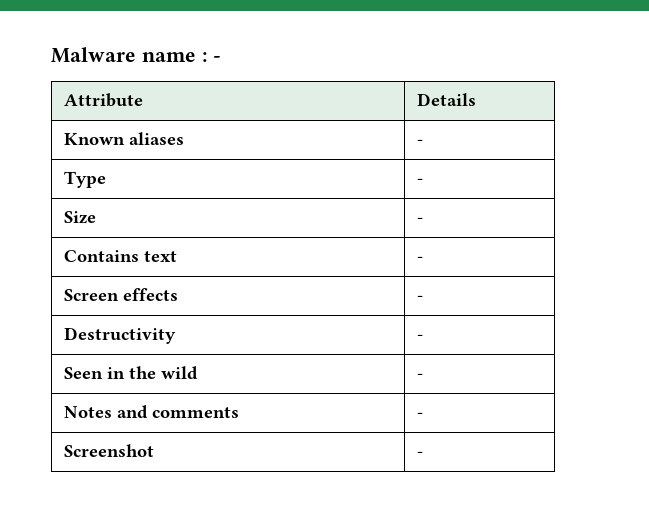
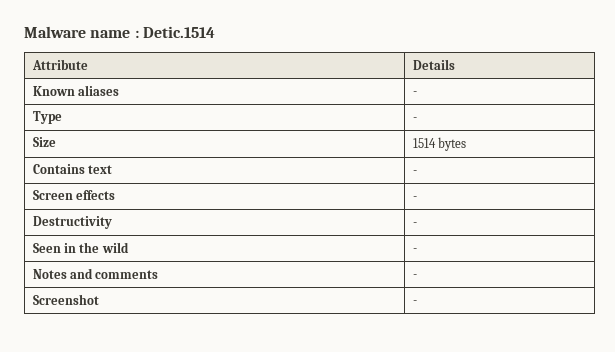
- Malware name : -
+ Malware name : Detic.1514
- Size | -
+ Size | 1514 bytes

